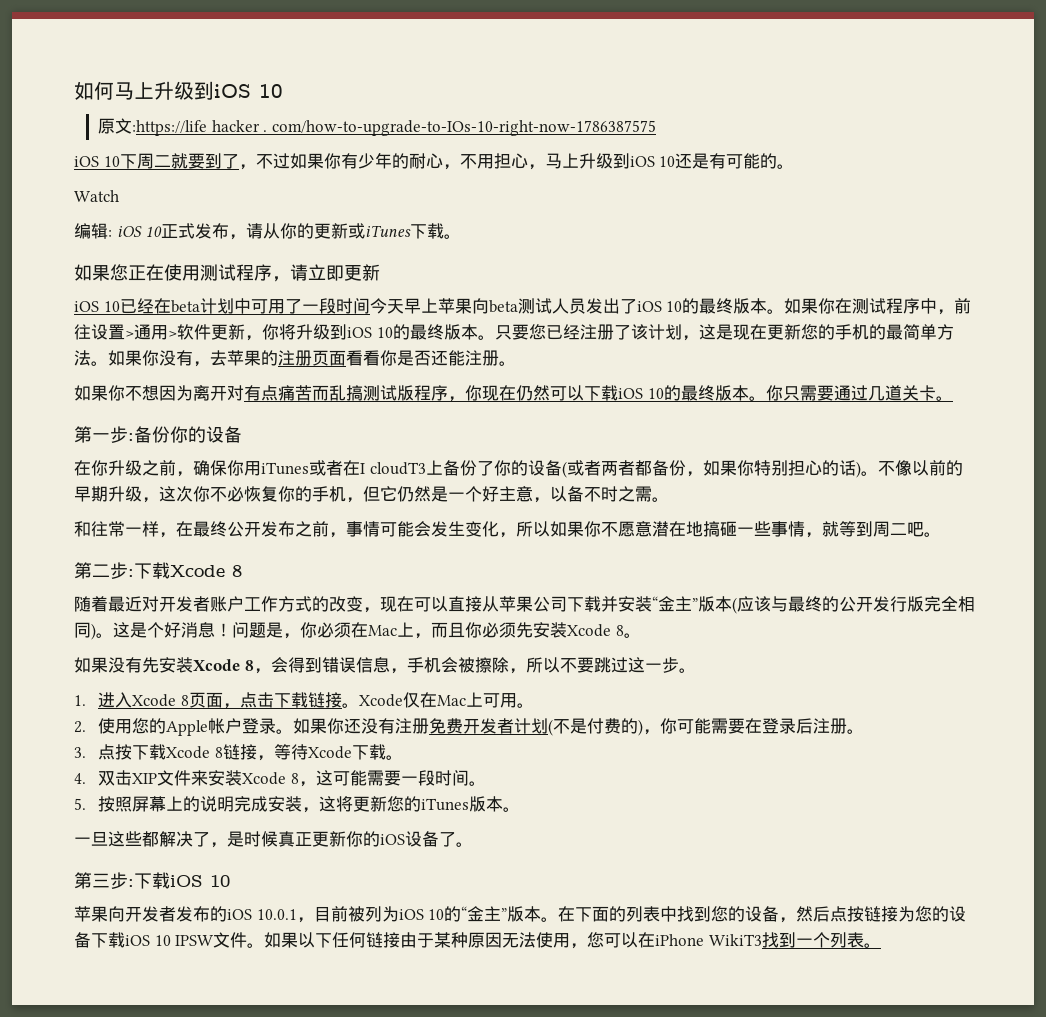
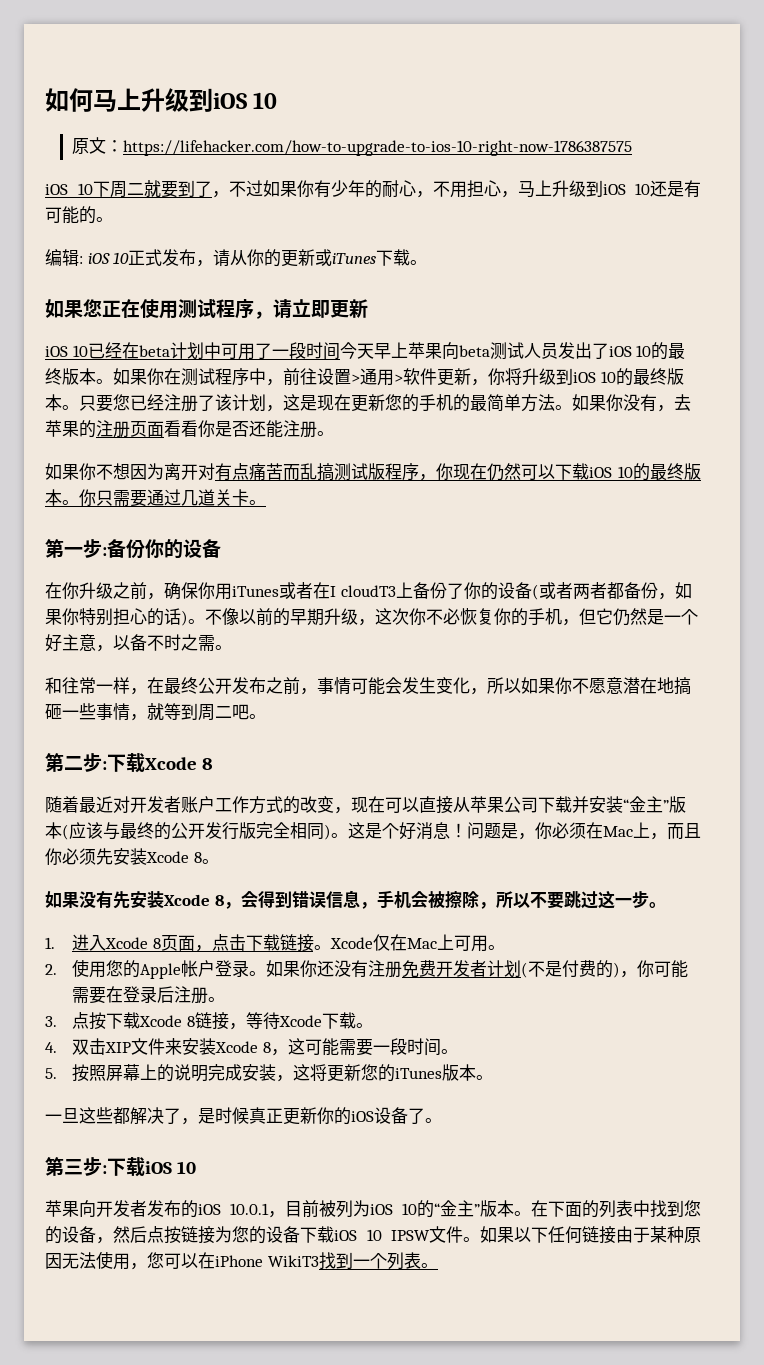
- 原文:https://life hacker . com/how-to-upgrade-to-IOs-10-right-now-1786387575
+ 原文：https://lifehacker.com/how-to-upgrade-to-ios-10-right-now-1786387575
- Watch

